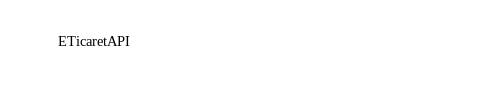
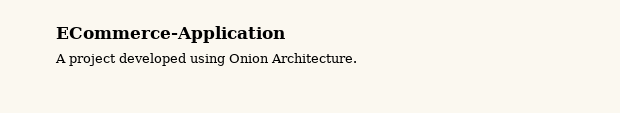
- ETicaretAPI
+ ECommerce-Application
+ A project developed using Onion Architecture.

